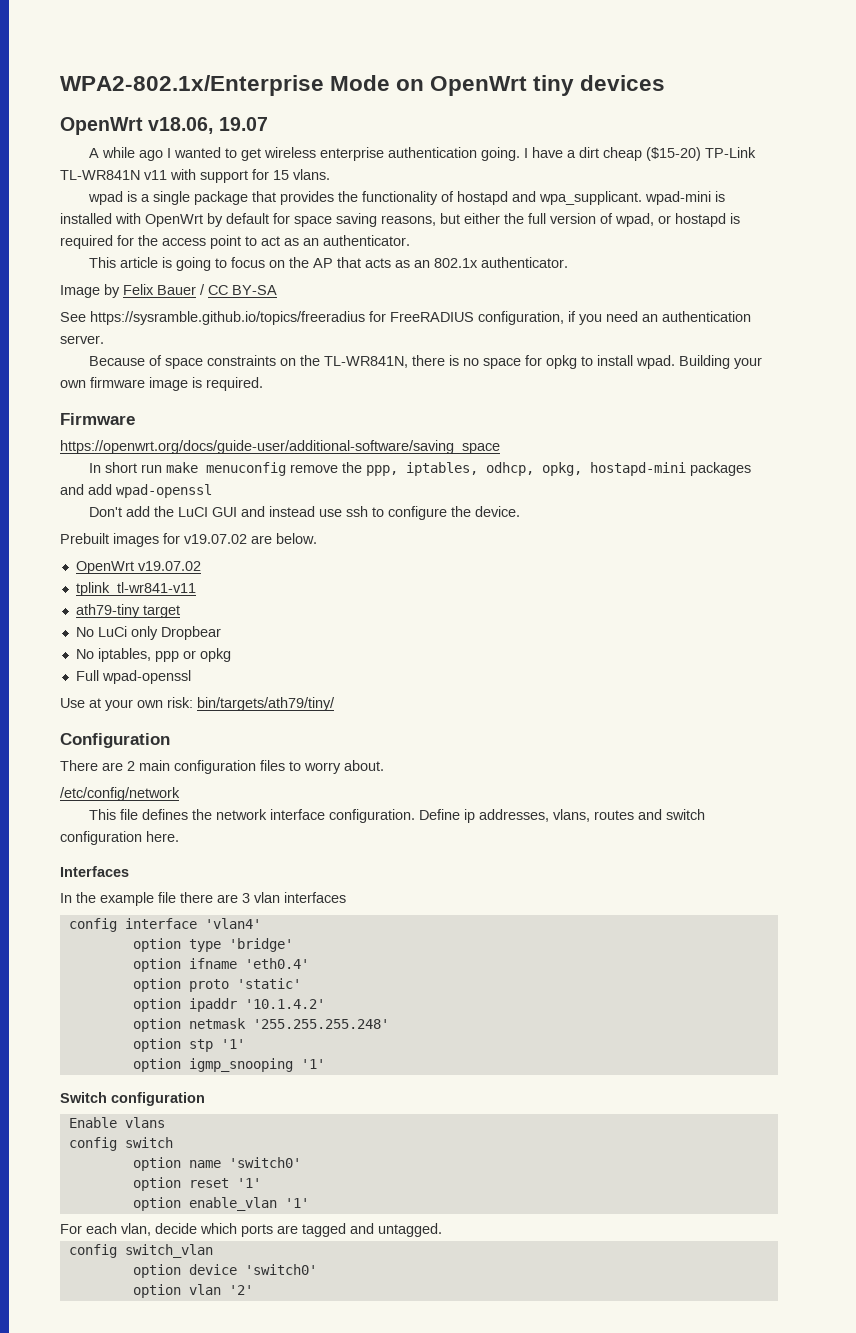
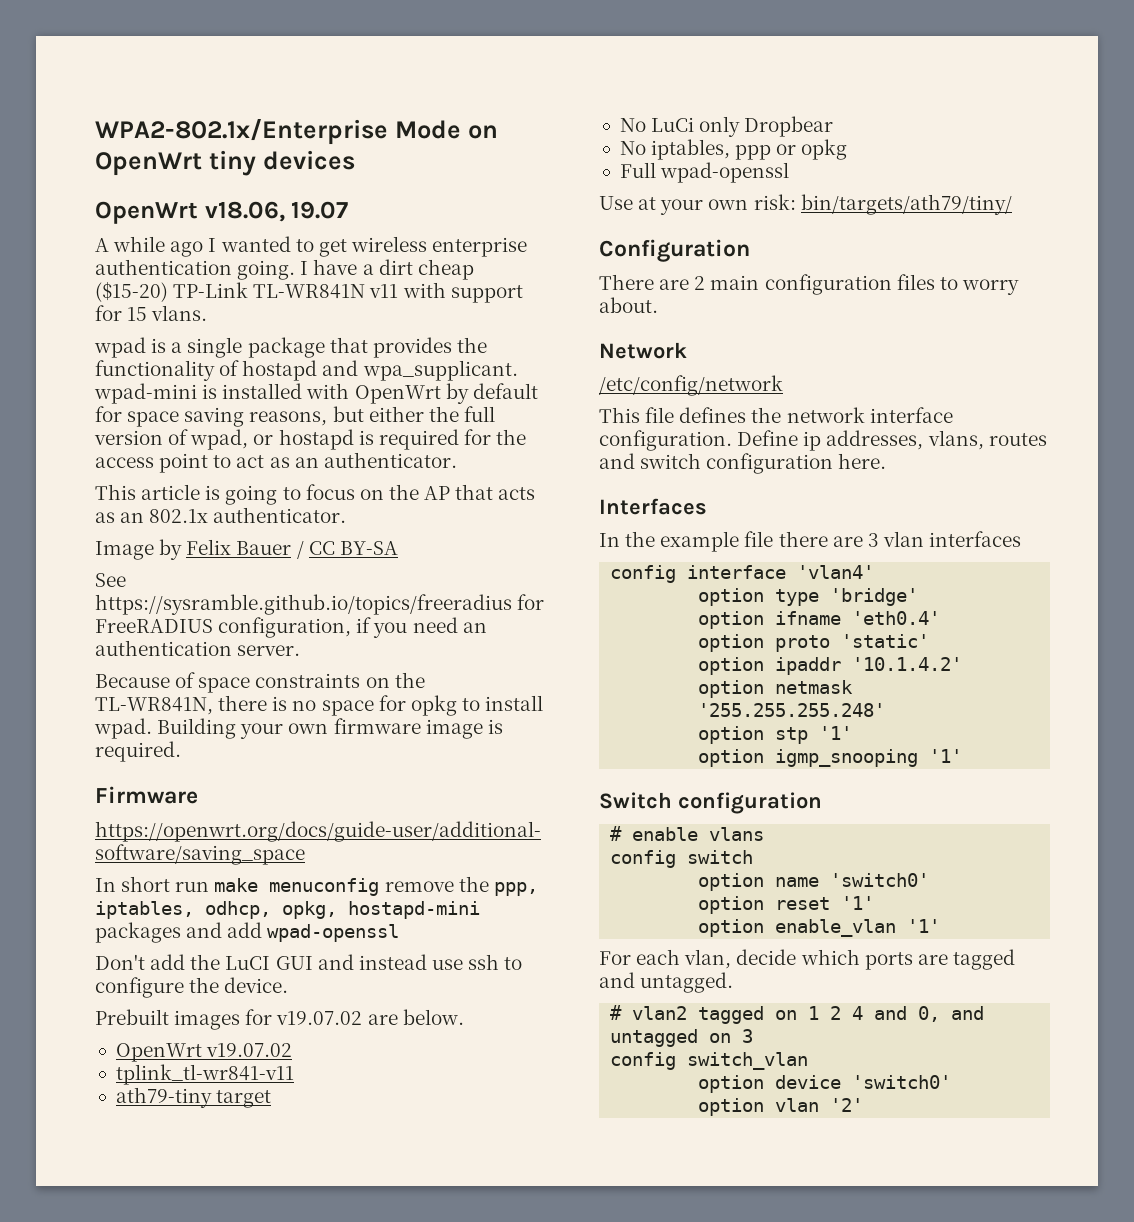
+ Network
- Enable vlans
+ # enable vlans
+ # vlan2 tagged on 1 2 4 and 0, and untagged on 3

